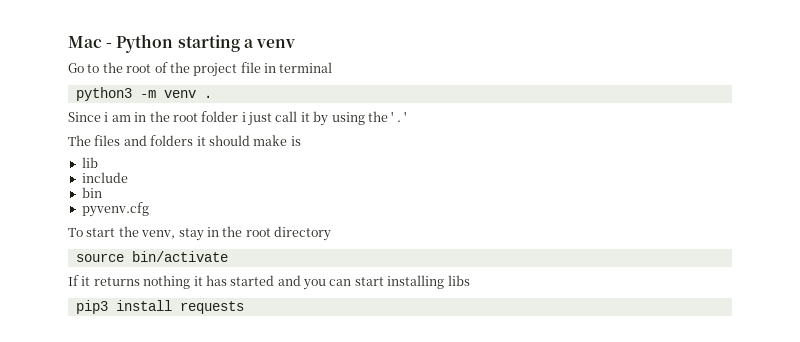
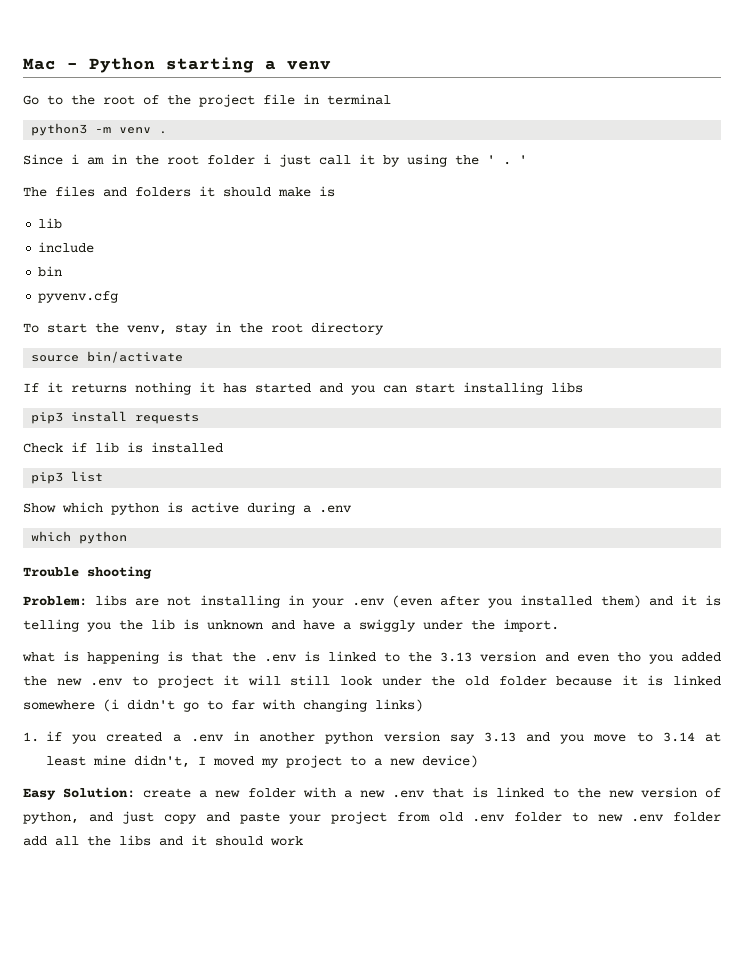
+ Check if lib is installed
+ pip3 list
+ Show which python is active during a .env
+ which python
+ Trouble shooting
+ Problem: libs are not installing in your .env (even after you installed them) and it is telling you the lib is unknown and have a swiggly under the import.
+ what is happening is that the .env is linked to the 3.13 version and even tho you added the new .env to project it will still look under the old folder because it is linked somewhere (i didn't go to far with changing links)
+ 1. if you created a .env in another python version say 3.13 and you move to 3.14 at least mine didn't, I moved my project to a new device)
+ Easy Solution: create a new folder with a new .env that is linked to the new version of python, and just copy and paste your project from old .env folder to new .env folder add all the libs and it should work

